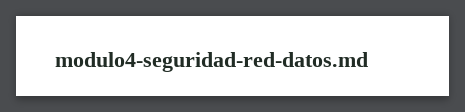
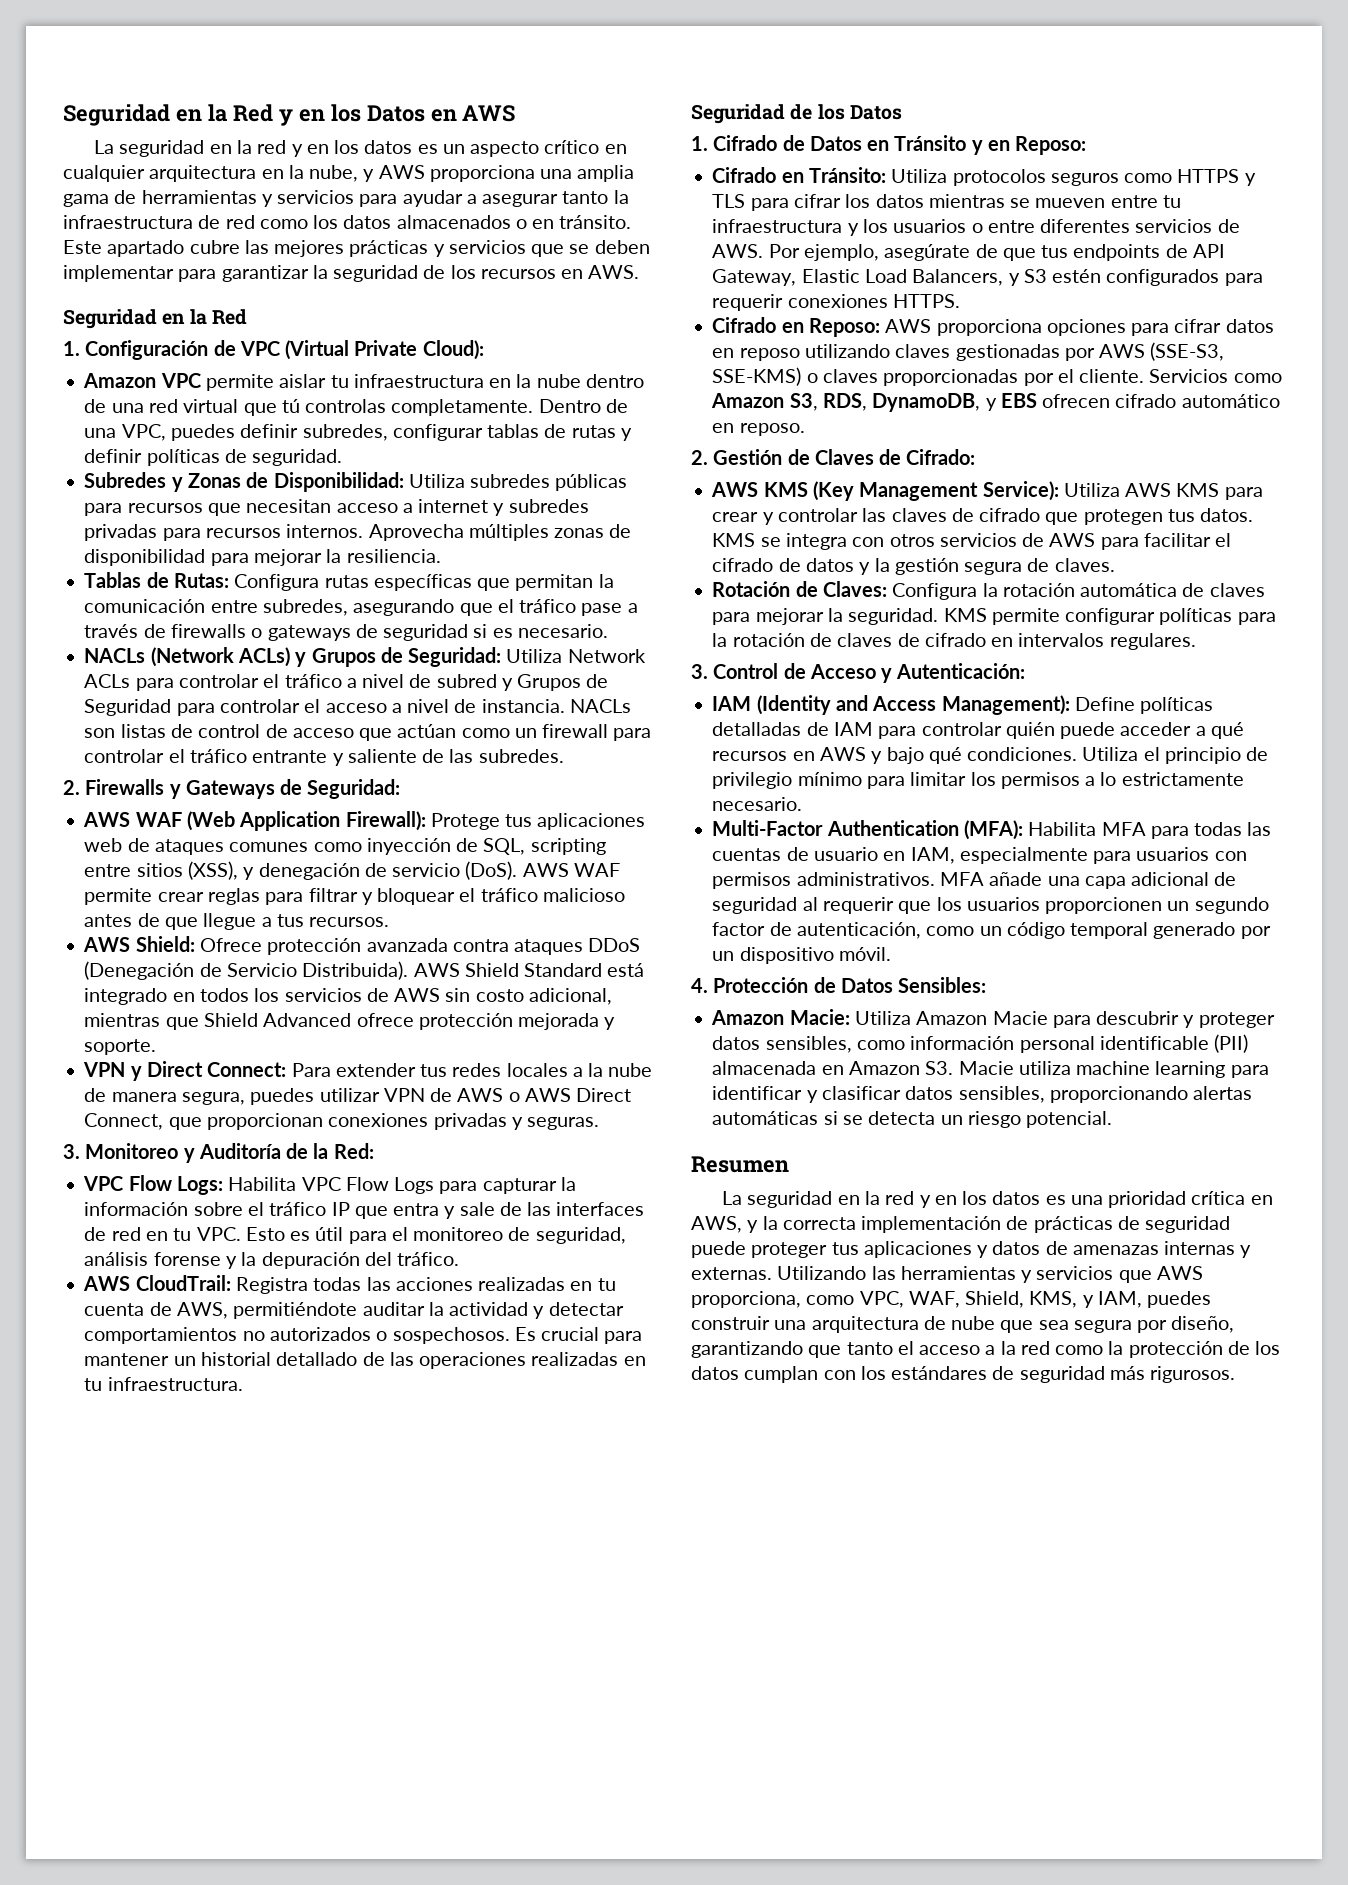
- modulo4-seguridad-red-datos.md
+ Seguridad en la Red y en los Datos en AWS
+ La seguridad en la red y en los datos es un aspecto crítico en cualquier arquitectura en la nube, y AWS proporciona una amplia gama de herramientas y servicios para ayudar a asegurar tanto la infraestructura de red como los datos almacenados o en tránsito. Este apartado cubre las mejores prácticas y servicios que se deben implementar para garantizar la seguridad de los recursos en AWS.
+ Seguridad en la Red
+ 1. Configuración de VPC (Virtual Private Cloud):
+ Amazon VPC permite aislar tu infraestructura en la nube dentro de una red virtual que tú controlas completamente. Dentro de una VPC, puedes definir subredes, configurar tablas de rutas y definir políticas de seguridad.
+ Subredes y Zonas de Disponibilidad: Utiliza subredes públicas para recursos que necesitan acceso a internet y subredes privadas para recursos internos. Aprovecha múltiples zonas de disponibilidad para mejorar la resiliencia.
+ Tablas de Rutas: Configura rutas específicas que permitan la comunicación entre subredes, asegurando que el tráfico pase a través de firewalls o gateways de seguridad si es necesario.
+ NACLs (Network ACLs) y Grupos de Seguridad: Utiliza Network ACLs para controlar el tráfico a nivel de subred y Grupos de Seguridad para controlar el acceso a nivel de instancia. NACLs son listas de control de acceso que actúan como un firewall para controlar el tráfico entrante y saliente de las subredes.
+ 2. Firewalls y Gateways de Seguridad:
+ AWS WAF (Web Application Firewall): Protege tus aplicaciones web de ataques comunes como inyección de SQL, scripting entre sitios (XSS), y denegación de servicio (DoS). AWS WAF permite crear reglas para filtrar y bloquear el tráfico malicioso antes de que llegue a tus recursos.
+ AWS Shield: Ofrece protección avanzada contra ataques DDoS (Denegación de Servicio Distribuida). AWS Shield Standard está integrado en todos los servicios de AWS sin costo adicional, mientras que Shield Advanced ofrece protección mejorada y soporte.
+ VPN y Direct Connect: Para extender tus redes locales a la nube de manera segura, puedes utilizar VPN de AWS o AWS Direct Connect, que proporcionan conexiones privadas y seguras.
+ 3. Monitoreo y Auditoría de la Red:
+ VPC Flow Logs: Habilita VPC Flow Logs para capturar la información sobre el tráfico IP que entra y sale de las interfaces de red en tu VPC. Esto es útil para el monitoreo de seguridad, análisis forense y la depuración del tráfico.
+ AWS CloudTrail: Registra todas las acciones realizadas en tu cuenta de AWS, permitiéndote auditar la actividad y detectar comportamientos no autorizados o sospechosos. Es crucial para mantener un historial detallado de las operaciones realizadas en tu infraestructura.
+ Seguridad de los Datos
+ 1. Cifrado de Datos en Tránsito y en Reposo:
+ Cifrado en Tránsito: Utiliza protocolos seguros como HTTPS y TLS para cifrar los datos mientras se mueven entre tu infraestructura y los usuarios o entre diferentes servicios de AWS. Por ejemplo, asegúrate de que tus endpoints de API Gateway, Elastic Load Balancers, y S3 estén configurados para requerir conexiones HTTPS.
+ Cifrado en Reposo: AWS proporciona opciones para cifrar datos en reposo utilizando claves gestionadas por AWS (SSE-S3, SSE-KMS) o claves proporcionadas por el cliente. Servicios como Amazon S3, RDS, DynamoDB, y EBS ofrecen cifrado automático en reposo.
+ 2. Gestión de Claves de Cifrado:
+ AWS KMS (Key Management Service): Utiliza AWS KMS para crear y controlar las claves de cifrado que protegen tus datos. KMS se integra con otros servicios de AWS para facilitar el cifrado de datos y la gestión segura de claves.
+ Rotación de Claves: Configura la rotación automática de claves para mejorar la seguridad. KMS permite configurar políticas para la rotación de claves de cifrado en intervalos regulares.
+ 3. Control de Acceso y Autenticación:
+ IAM (Identity and Access Management): Define políticas detalladas de IAM para controlar quién puede acceder a qué recursos en AWS y bajo qué condiciones. Utiliza el principio de privilegio mínimo para limitar los permisos a lo estrictamente necesario.
+ Multi-Factor Authentication (MFA): Habilita MFA para todas las cuentas de usuario en IAM, especialmente para usuarios con permisos administrativos. MFA añade una capa adicional de seguridad al requerir que los usuarios proporcionen un segundo factor de autenticación, como un código temporal generado por un dispositivo móvil.
+ 4. Protección de Datos Sensibles:
+ Amazon Macie: Utiliza Amazon Macie para descubrir y proteger datos sensibles, como información personal identificable (PII) almacenada en Amazon S3. Macie utiliza machine learning para identificar y clasificar datos sensibles, proporcionando alertas automáticas si se detecta un riesgo potencial.
+ Resumen
+ La seguridad en la red y en los datos es una prioridad crítica en AWS, y la correcta implementación de prácticas de seguridad puede proteger tus aplicaciones y datos de amenazas internas y externas. Utilizando las herramientas y servicios que AWS proporciona, como VPC, WAF, Shield, KMS, y IAM, puedes construir una arquitectura de nube que sea segura por diseño, garantizando que tanto el acceso a la red como la protección de los datos cumplan con los estándares de seguridad más rigurosos.

